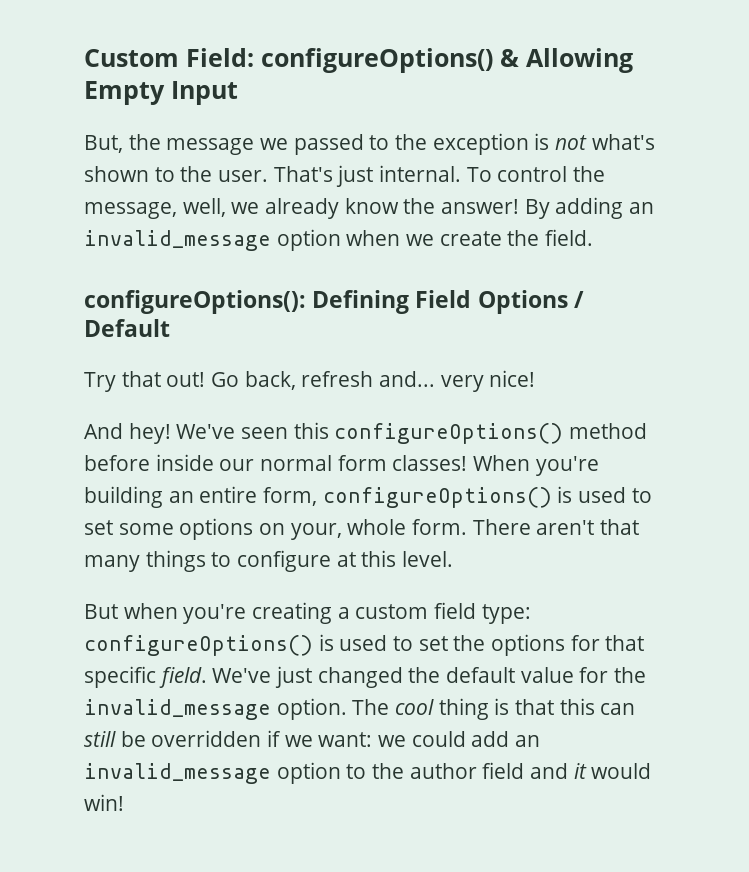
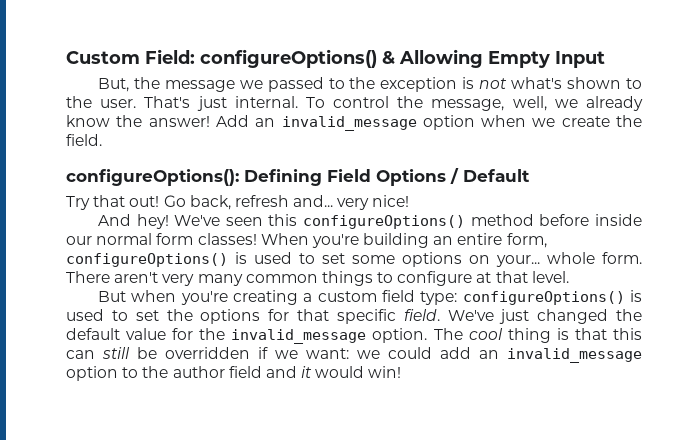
- By adding an invalid_message option when we create the field.
+ Add an invalid_message option when we create the field.
- When you're building an entire form, configureOptions() is used to set some options on your, whole form.
+ When you're building an entire form, configureOptions() is used to set some options on your... whole form.
- There aren't that many things to configure at this level.
+ There aren't very many common things to configure at that level.

